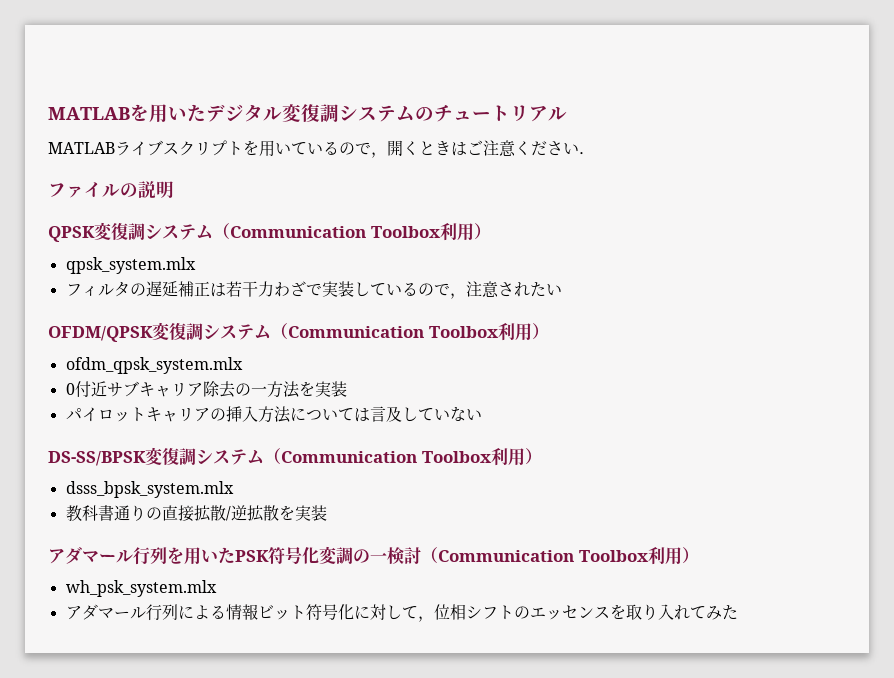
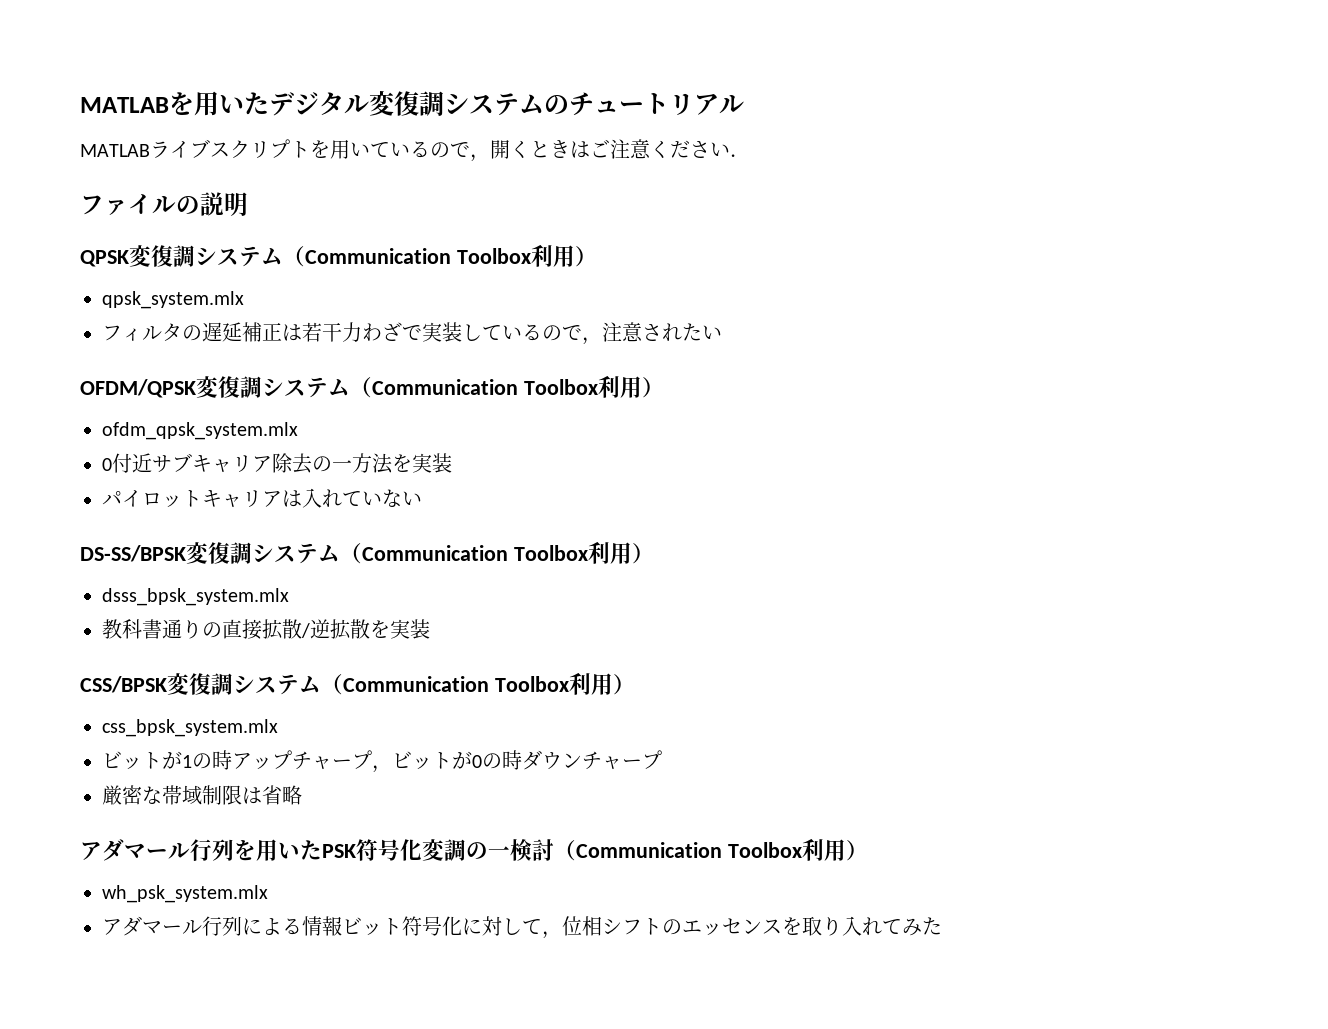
- パイロットキャリアの挿入方法については言及していない
+ パイロットキャリアは入れていない
+ CSS/BPSK変復調システム（Communication Toolbox利用）
+ css_bpsk_system.mlx
+ ビットが1の時アップチャープ，ビットが0の時ダウンチャープ
+ 厳密な帯域制限は省略

